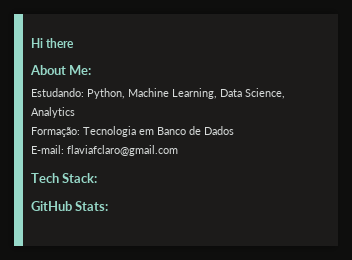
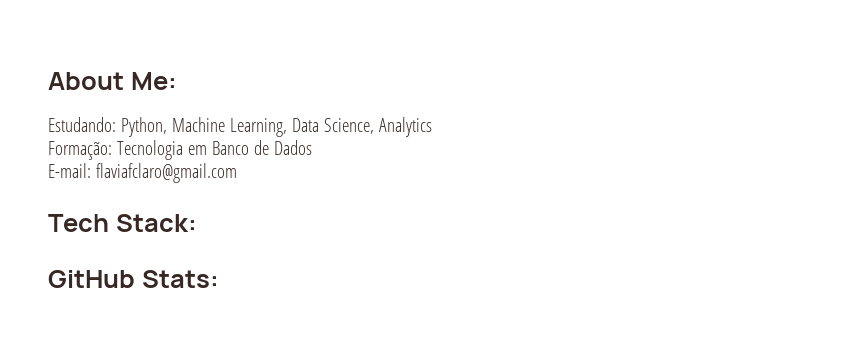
- Hi there

